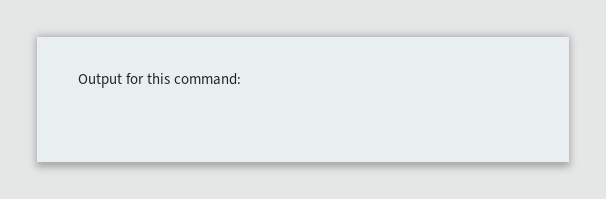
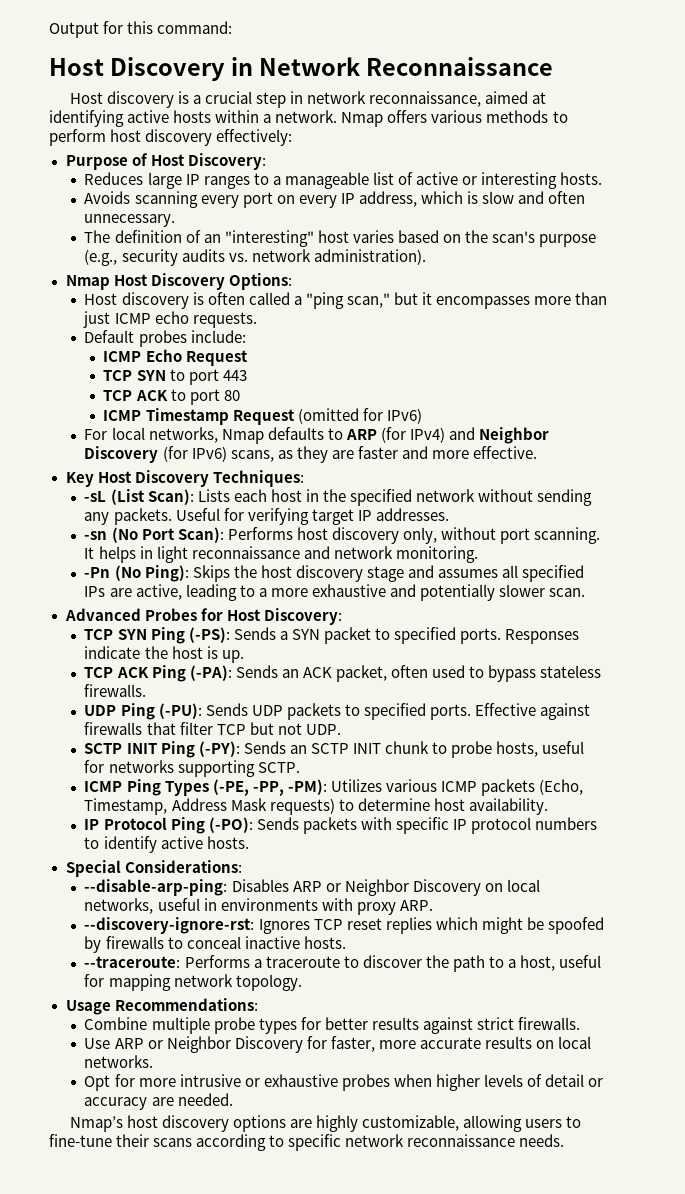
+ Host Discovery in Network Reconnaissance
+ Host discovery is a crucial step in network reconnaissance, aimed at identifying active hosts within a network. Nmap offers various methods to perform host discovery effectively:
+ Purpose of Host Discovery:
+ Reduces large IP ranges to a manageable list of active or interesting hosts.
+ Avoids scanning every port on every IP address, which is slow and often unnecessary.
+ The definition of an "interesting" host varies based on the scan's purpose (e.g., security audits vs. network administration).
+ Nmap Host Discovery Options:
+ Host discovery is often called a "ping scan," but it encompasses more than just ICMP echo requests.
+ Default probes include:
+ ICMP Echo Request
+ TCP SYN to port 443
+ TCP ACK to port 80
+ ICMP Timestamp Request (omitted for IPv6)
+ For local networks, Nmap defaults to ARP (for IPv4) and Neighbor Discovery (for IPv6) scans, as they are faster and more effective.
+ Key Host Discovery Techniques:
+ -sL (List Scan): Lists each host in the specified network without sending any packets. Useful for verifying target IP addresses.
+ -sn (No Port Scan): Performs host discovery only, without port scanning. It helps in light reconnaissance and network monitoring.
+ -Pn (No Ping): Skips the host discovery stage and assumes all specified IPs are active, leading to a more exhaustive and potentially slower scan.
+ Advanced Probes for Host Discovery:
+ TCP SYN Ping (-PS): Sends a SYN packet to specified ports. Responses indicate the host is up.
+ TCP ACK Ping (-PA): Sends an ACK packet, often used to bypass stateless firewalls.
+ UDP Ping (-PU): Sends UDP packets to specified ports. Effective against firewalls that filter TCP but not UDP.
+ SCTP INIT Ping (-PY): Sends an SCTP INIT chunk to probe hosts, useful for networks supporting SCTP.
+ ICMP Ping Types (-PE, -PP, -PM): Utilizes various ICMP packets (Echo, Timestamp, Address Mask requests) to determine host availability.
+ IP Protocol Ping (-PO): Sends packets with specific IP protocol numbers to identify active hosts.
+ Special Considerations:
+ --disable-arp-ping: Disables ARP or Neighbor Discovery on local networks, useful in environments with proxy ARP.
+ --discovery-ignore-rst: Ignores TCP reset replies which might be spoofed by firewalls to conceal inactive hosts.
+ --traceroute: Performs a traceroute to discover the path to a host, useful for mapping network topology.
+ Usage Recommendations:
+ Combine multiple probe types for better results against strict firewalls.
+ Use ARP or Neighbor Discovery for faster, more accurate results on local networks.
+ Opt for more intrusive or exhaustive probes when higher levels of detail or accuracy are needed.
+ Nmap’s host discovery options are highly customizable, allowing users to fine-tune their scans according to specific network reconnaissance needs.

